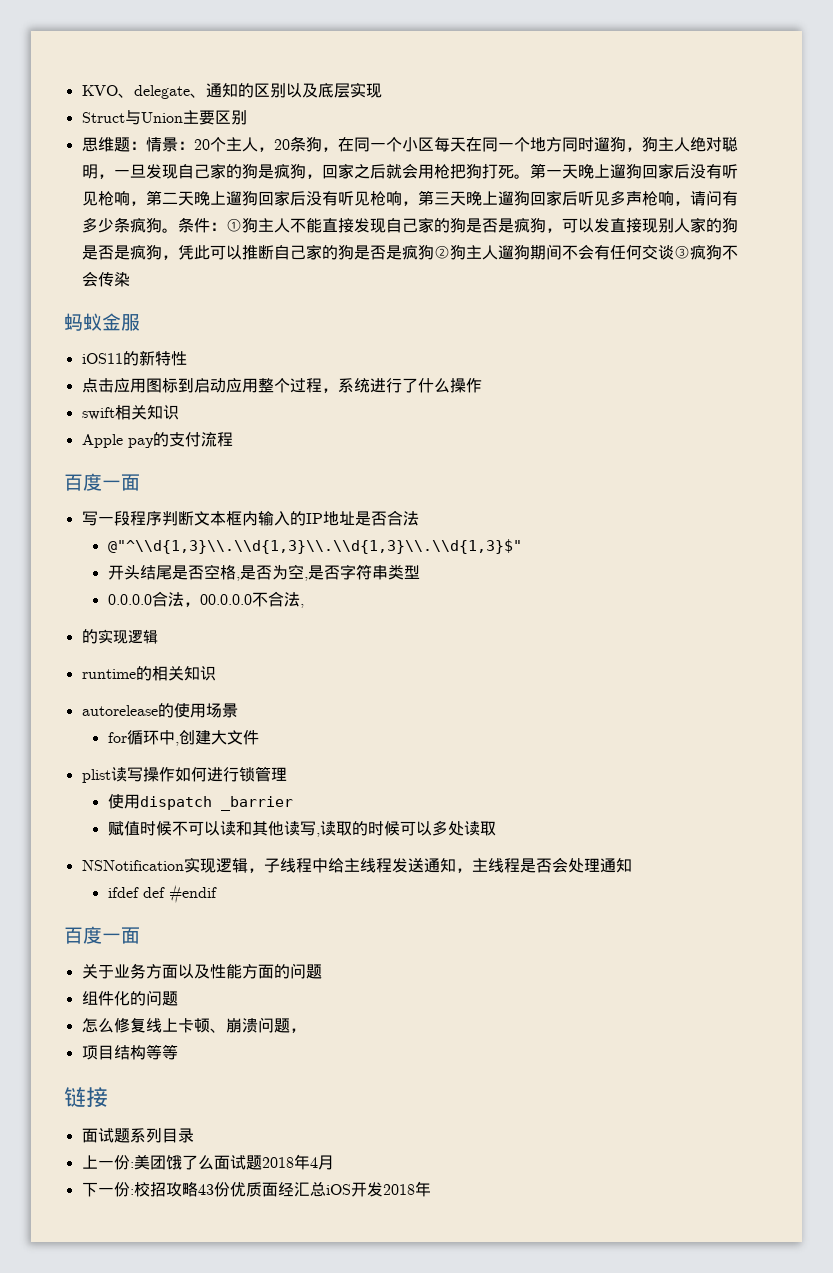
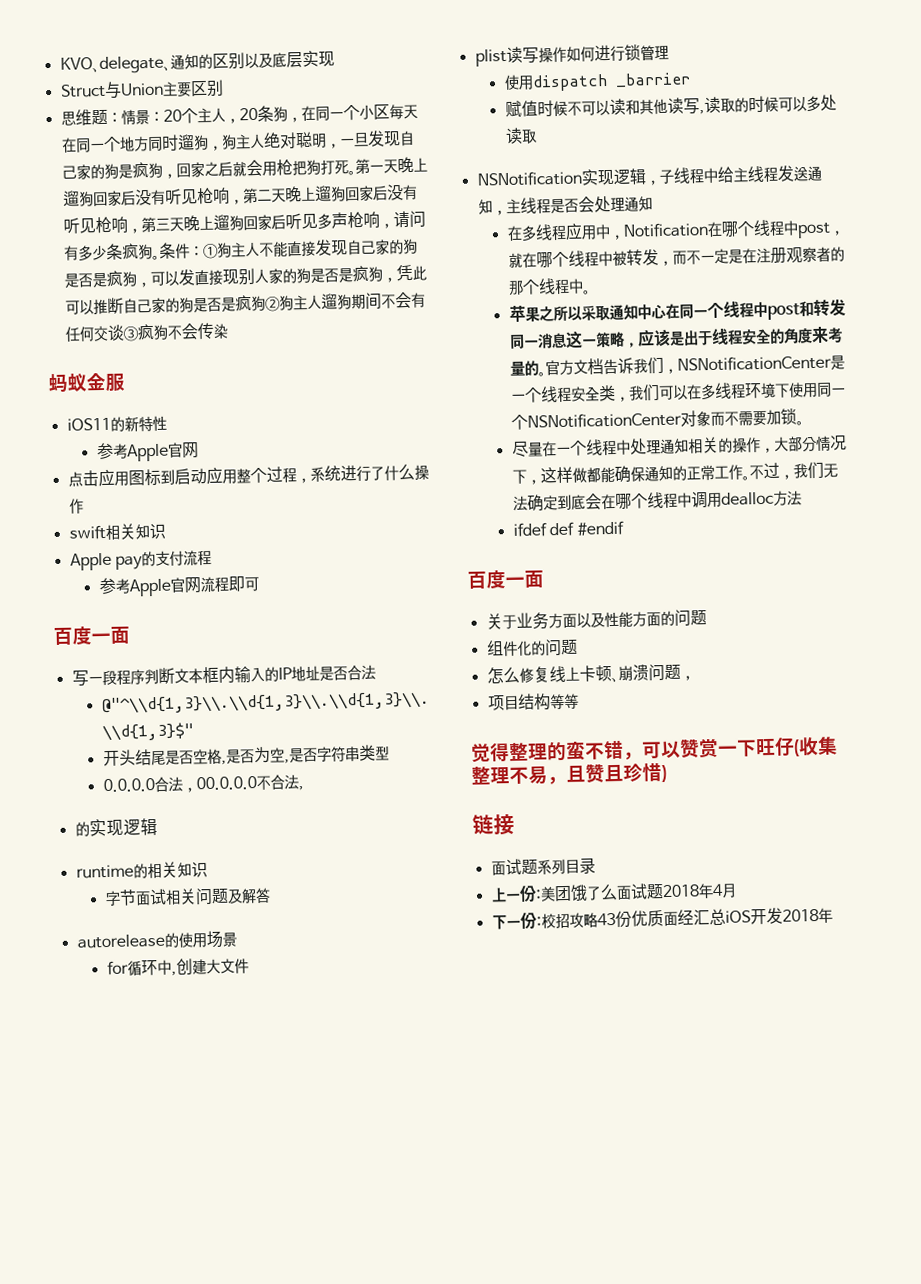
  iOS11的新特性
+ 参考Apple官网
+ 参考Apple官网流程即可
+ 字节面试相关问题及解答
+ 在多线程应用中，Notification在哪个线程中post，就在哪个线程中被转发，而不一定是在注册观察者的那个线程中。
+ 苹果之所以采取通知中心在同一个线程中post和转发同一消息这一策略，应该是出于线程安全的角度来考量的。官方文档告诉我们，NSNotificationCenter是一个线程安全类，我们可以在多线程环境下使用同一个NSNotificationCenter对象而不需要加锁。
+ 尽量在一个线程中处理通知相关的操作，大部分情况下，这样做都能确保通知的正常工作。不过，我们无法确定到底会在哪个线程中调用dealloc方法
+ 觉得整理的蛮不错，可以赞赏一下旺仔(收集整理不易，且赞且珍惜)

